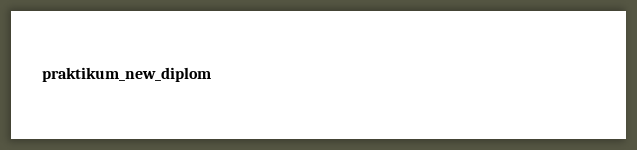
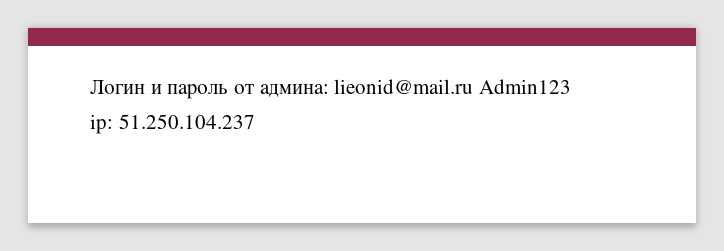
- praktikum_new_diplom
+ Логин и пароль от админа: lieonid@mail.ru Admin123
+ ip: 51.250.104.237

